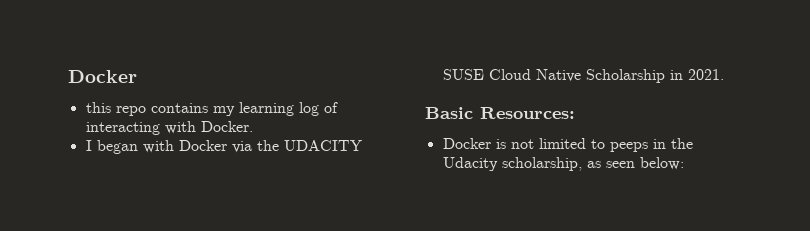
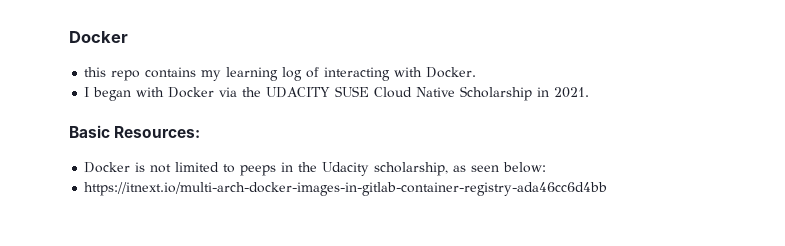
+ https://itnext.io/multi-arch-docker-images-in-gitlab-container-registry-ada46cc6d4bb

